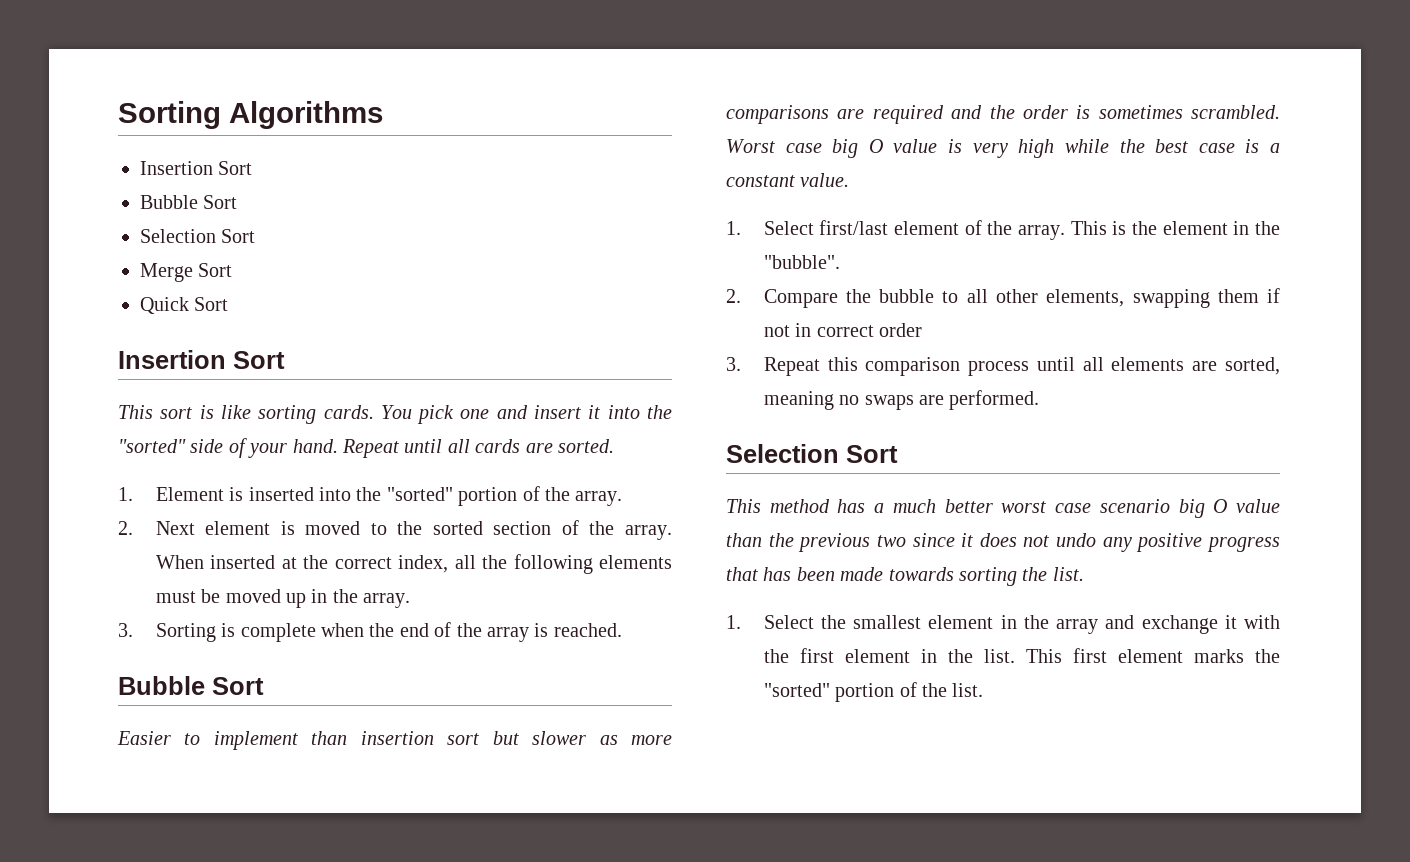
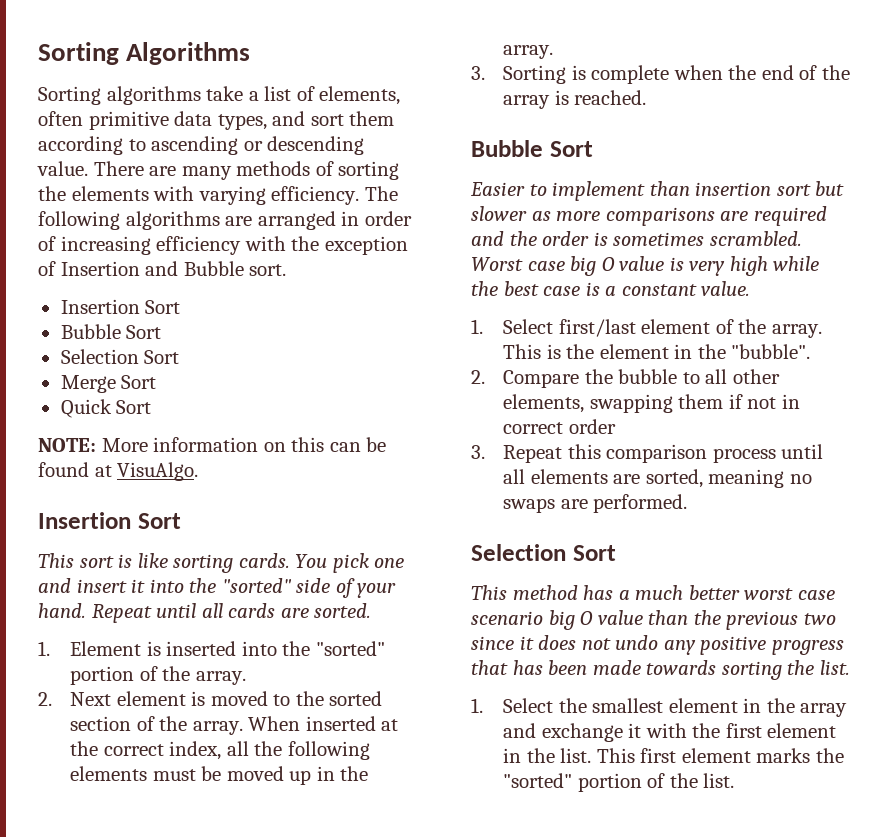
+ Sorting algorithms take a list of elements, often primitive data types, and sort them according to ascending or descending value. There are many methods of sorting the elements with varying efficiency. The following algorithms are arranged in order of increasing efficiency with the exception of Insertion and Bubble sort.
+ NOTE: More information on this can be found at VisuAlgo.

